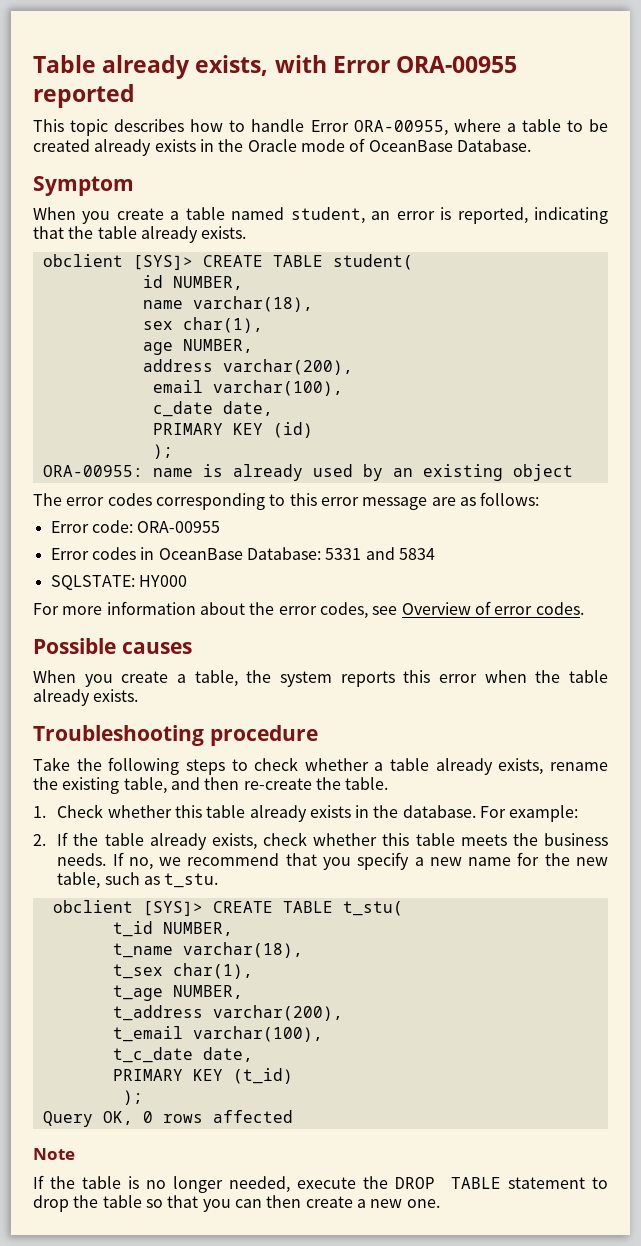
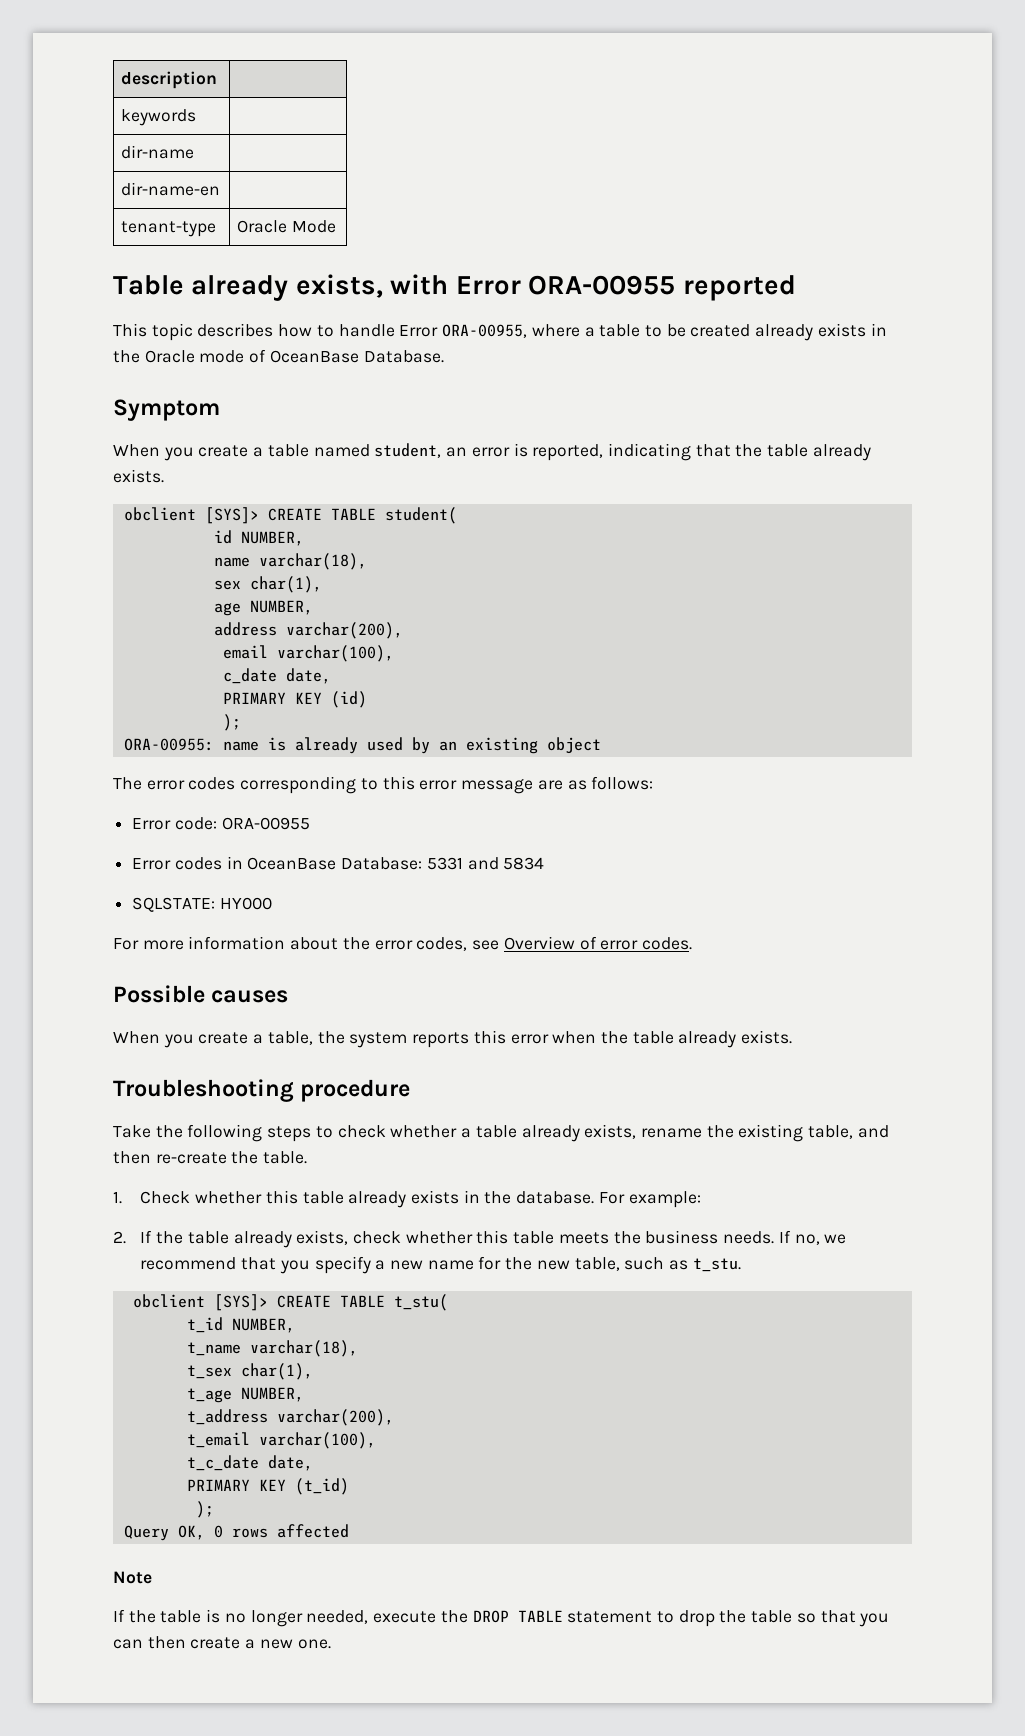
+ description |
+ keywords |
+ dir-name |
+ dir-name-en |
+ tenant-type | Oracle Mode

